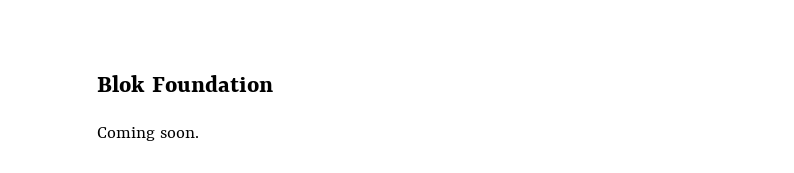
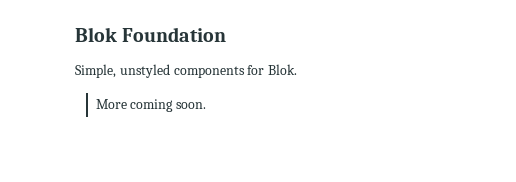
- Coming soon.
+ Simple, unstyled components for Blok.
+ More coming soon.

